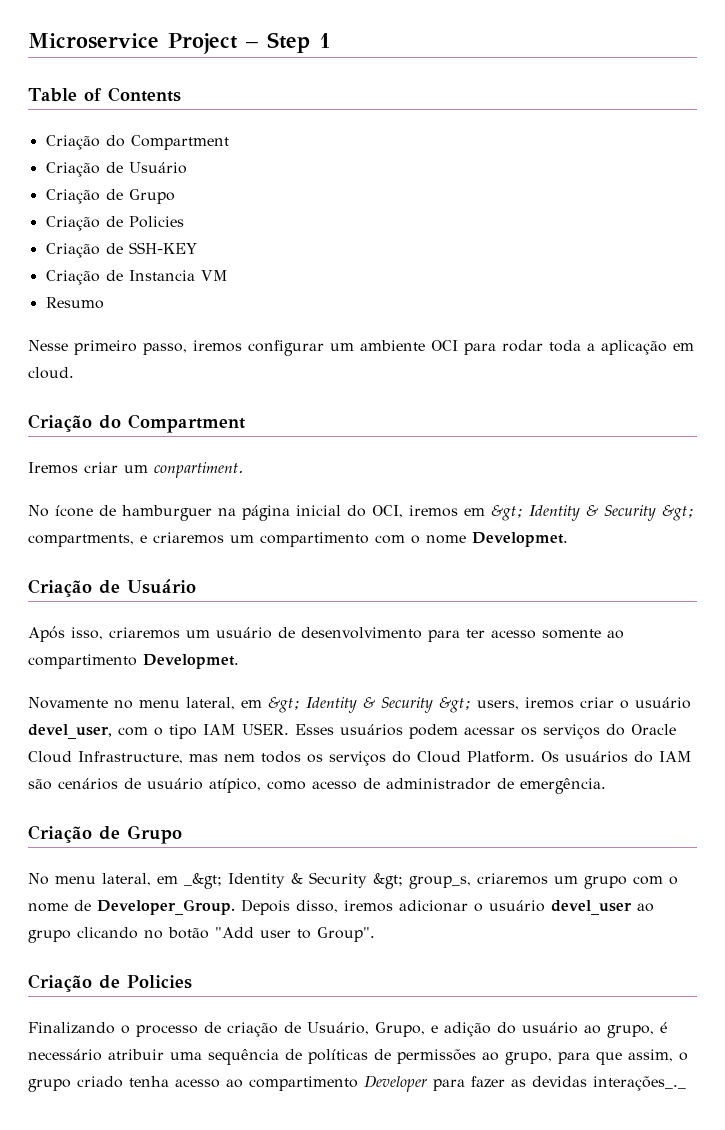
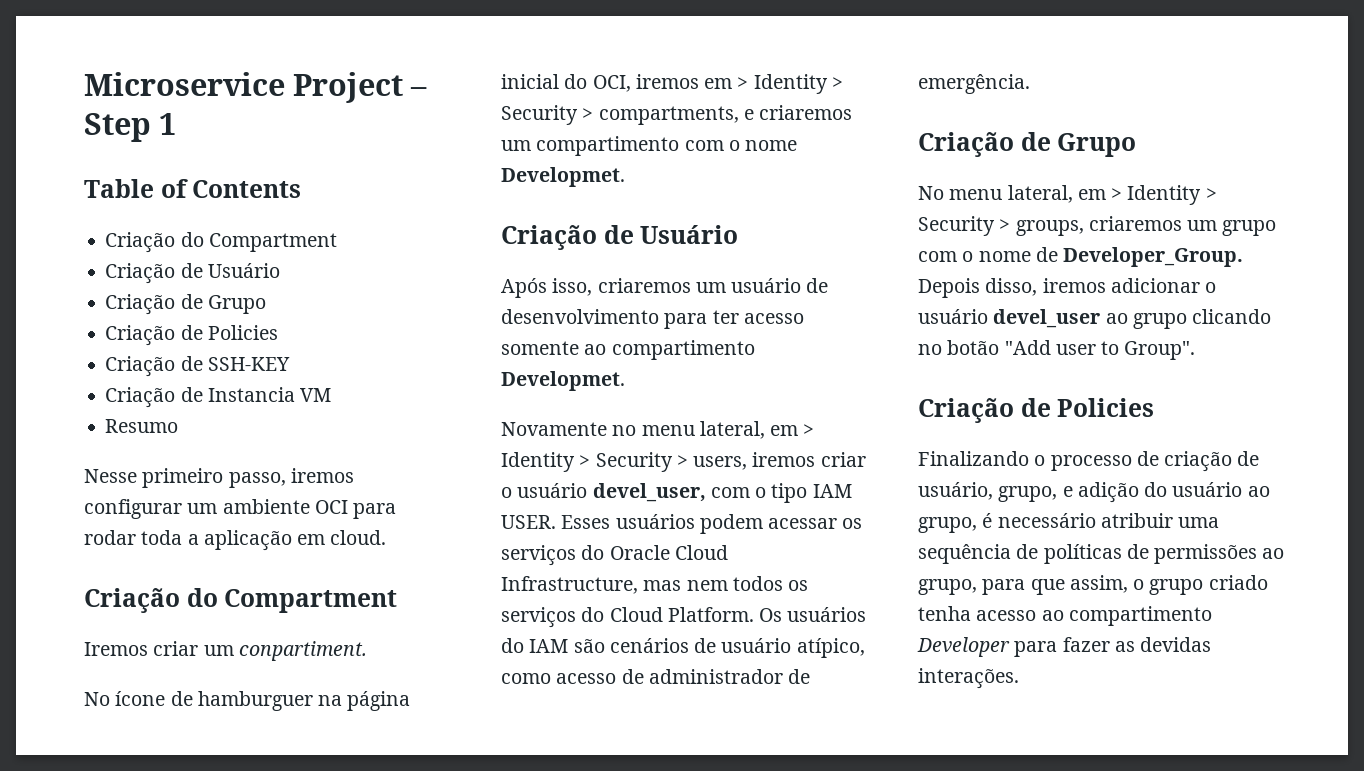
- No ícone de hamburguer na página inicial do OCI, iremos em &gt; Identity & Security &gt; compartments, e criaremos um compartimento com o nome Developmet.
+ No ícone de hamburguer na página inicial do OCI, iremos em > Identity > Security > compartments, e criaremos um compartimento com o nome Developmet.
- Novamente no menu lateral, em &gt; Identity & Security &gt; users, iremos criar o usuário devel_user, com o tipo IAM USER.
+ Novamente no menu lateral, em > Identity > Security > users, iremos criar o usuário devel_user, com o tipo IAM USER.
- No menu lateral, em _&gt; Identity & Security &gt; group_s, criaremos um grupo com o nome de Developer_Group.
+ No menu lateral, em > Identity > Security > groups, criaremos um grupo com o nome de Developer_Group.
- Finalizando o processo de criação de Usuário, Grupo, e adição do usuário ao grupo, é necessário atribuir uma sequência de políticas de permissões ao grupo, para que assim, o grupo criado tenha acesso ao compartimento Developer para fazer as devidas interações_._
+ Finalizando o processo de criação de usuário, grupo, e adição do usuário ao grupo, é necessário atribuir uma sequência de políticas de permissões ao grupo, para que assim, o grupo criado tenha acesso ao compartimento Developer para fazer as devidas interações.

